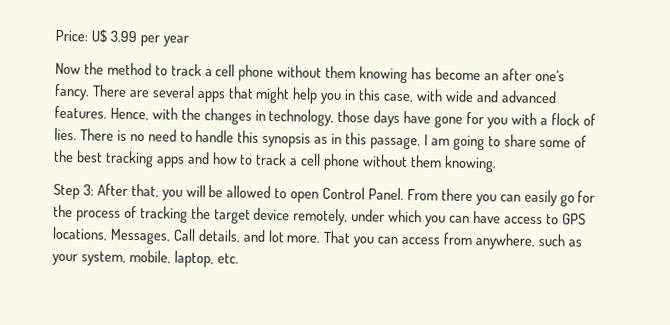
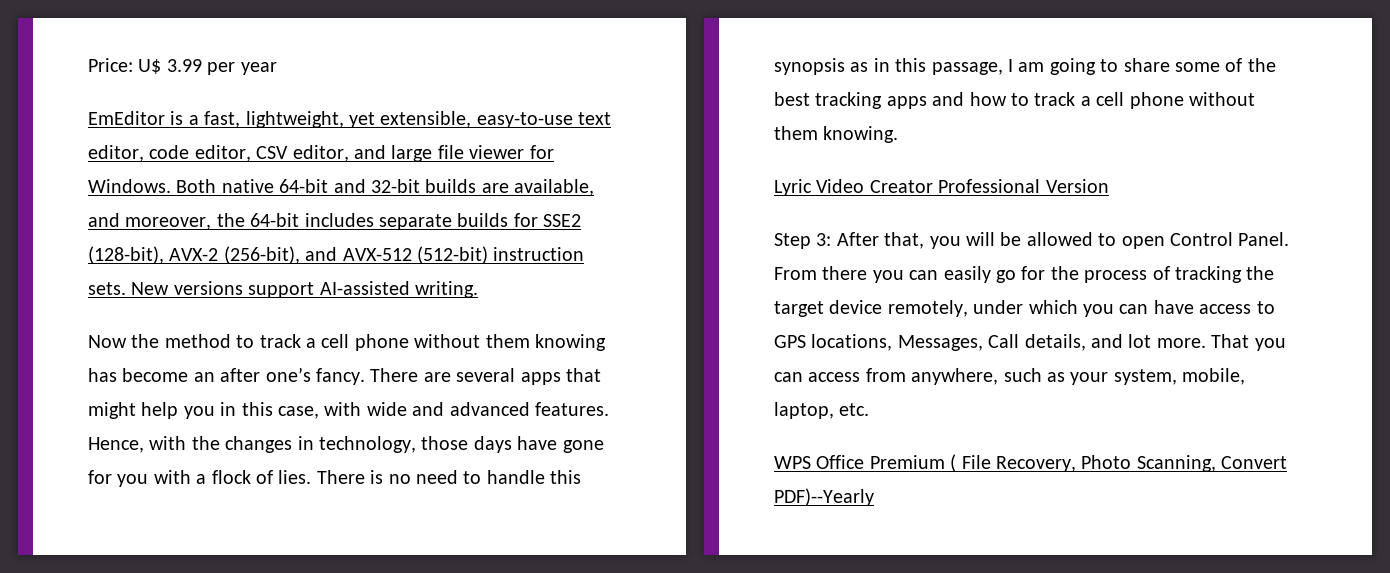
+ EmEditor is a fast, lightweight, yet extensible, easy-to-use text editor, code editor, CSV editor, and large file viewer for Windows. Both native 64-bit and 32-bit builds are available, and moreover, the 64-bit includes separate builds for SSE2 (128-bit), AVX-2 (256-bit), and AVX-512 (512-bit) instruction sets. New versions support AI-assisted writing.
+ Lyric Video Creator Professional Version
+ WPS Office Premium ( File Recovery, Photo Scanning, Convert PDF)--Yearly

